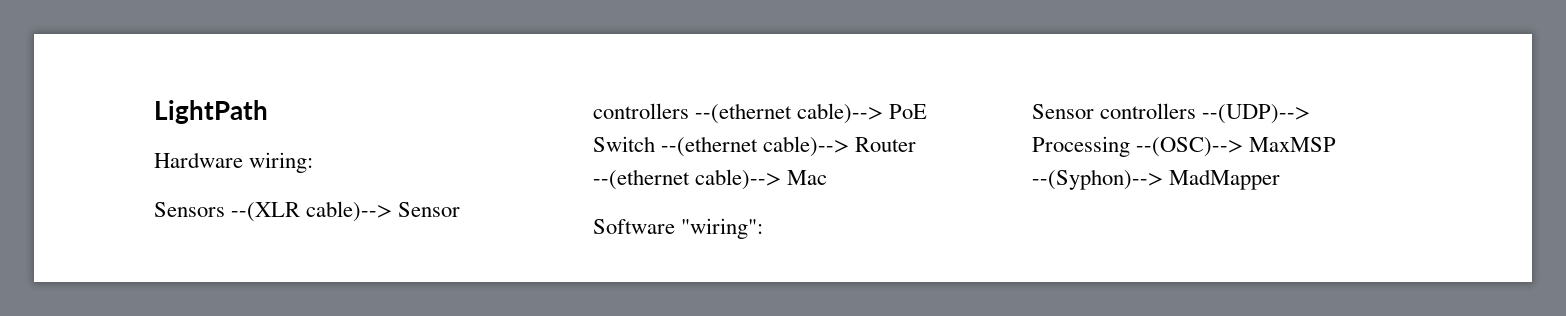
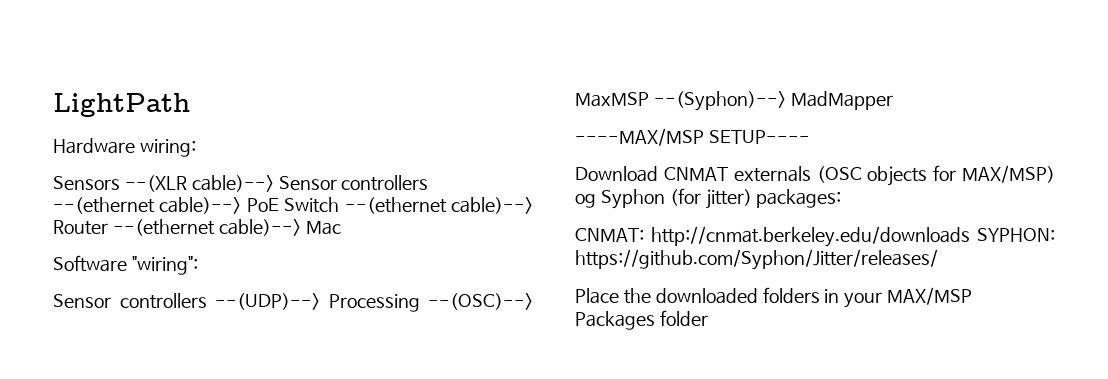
+ ----MAX/MSP SETUP----
+ Download CNMAT externals (OSC objects for MAX/MSP) og Syphon (for jitter) packages:
+ CNMAT: http://cnmat.berkeley.edu/downloads SYPHON: https://github.com/Syphon/Jitter/releases/
+ Place the downloaded folders in your MAX/MSP Packages folder

